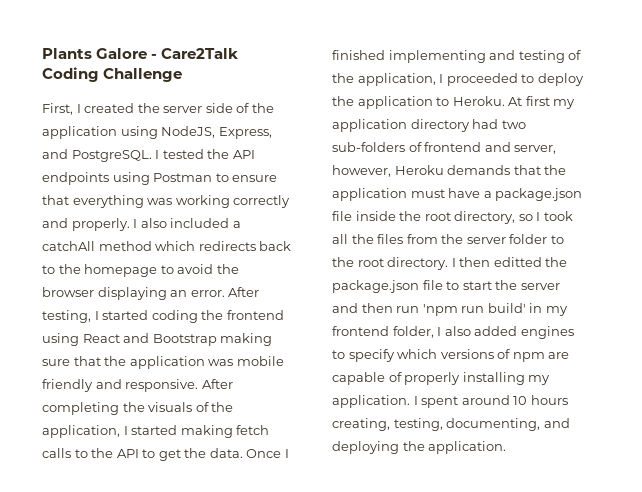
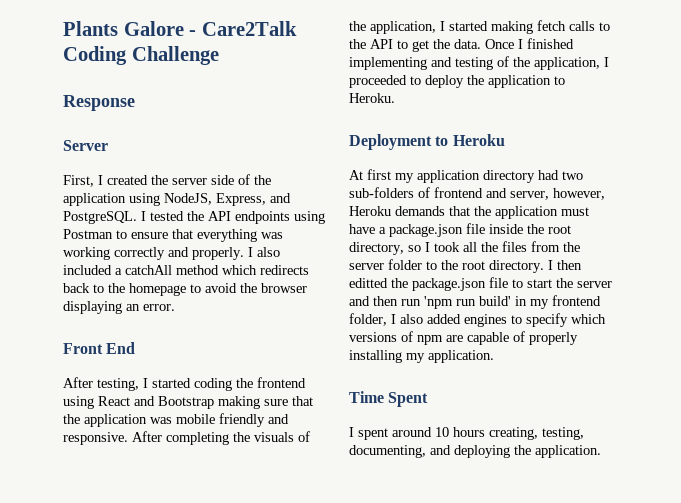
+ Response
+ Server
- I also included a catchAll method which redirects back to the homepage to avoid the browser displaying an error. After testing, I started coding the frontend using React and Bootstrap making sure that the application was mobile friendly and responsive.
+ I also included a catchAll method which redirects back to the homepage to avoid the browser displaying an error.
+ Front End
+ After testing, I started coding the frontend using React and Bootstrap making sure that the application was mobile friendly and responsive.
- Once I finished implementing and testing of the application, I proceeded to deploy the application to Heroku. At first my application directory had two sub-folders of frontend and server, however, Heroku demands that the application must have a package.json file inside the root directory, so I took all the files from the server folder to the root directory.
+ Once I finished implementing and testing of the application, I proceeded to deploy the application to Heroku.
+ Deployment to Heroku
+ At first my application directory had two sub-folders of frontend and server, however, Heroku demands that the application must have a package.json file inside the root directory, so I took all the files from the server folder to the root directory.
- I then editted the package.json file to start the server and then run 'npm run build' in my frontend folder, I also added engines to specify which versions of npm are capable of properly installing my application. I spent around 10 hours creating, testing, documenting, and deploying the application.
+ I then editted the package.json file to start the server and then run 'npm run build' in my frontend folder, I also added engines to specify which versions of npm are capable of properly installing my application.
+ Time Spent
+ I spent around 10 hours creating, testing, documenting, and deploying the application.

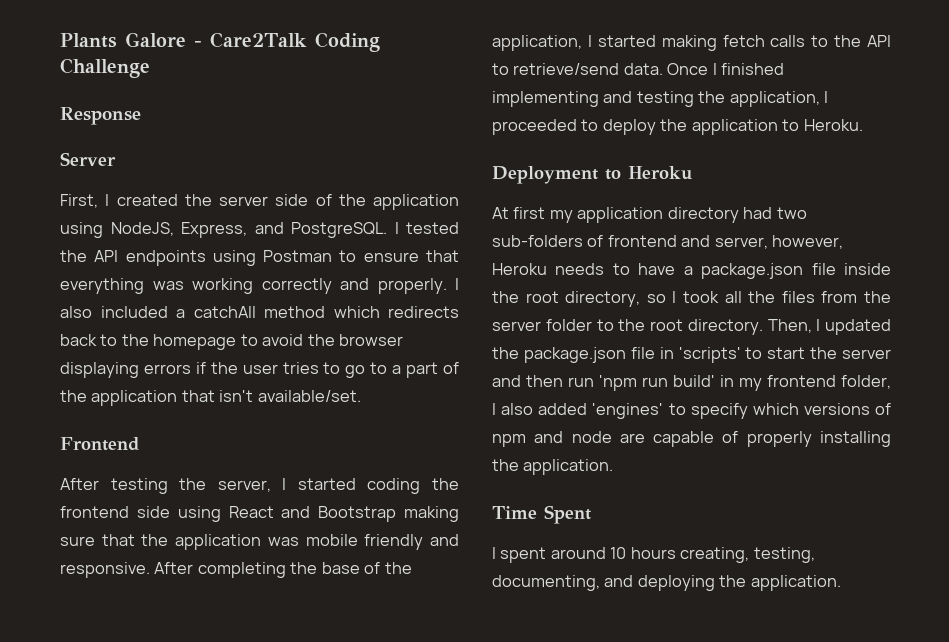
- I also included a catchAll method which redirects back to the homepage to avoid the browser displaying an error.
- Front End
- After testing, I started coding the frontend using React and Bootstrap making sure that the application was mobile friendly and responsive.
+ I also included a catchAll method which redirects back to the homepage to avoid the browser displaying errors if the user tries to go to a part of the application that isn't available/set.
+ Frontend
+ After testing the server, I started coding the frontend side using React and Bootstrap making sure that the application was mobile friendly and responsive.
- After completing the visuals of the application, I started making fetch calls to the API to get the data.
+ After completing the base of the application, I started making fetch calls to the API to retrieve/send data.
- Once I finished implementing and testing of the application, I proceeded to deploy the application to Heroku.
+ Once I finished implementing and testing the application, I proceeded to deploy the application to Heroku.
- At first my application directory had two sub-folders of frontend and server, however, Heroku demands that the application must have a package.json file inside the root directory, so I took all the files from the server folder to the root directory.
+ At first my application directory had two sub-folders of frontend and server, however, Heroku needs to have a package.json file inside the root directory, so I took all the files from the server folder to the root directory.
- I then editted the package.json file to start the server and then run 'npm run build' in my frontend folder, I also added engines to specify which versions of npm are capable of properly installing my application.
+ Then, I updated the package.json file in 'scripts' to start the server and then run 'npm run build' in my frontend folder, I also added 'engines' to specify which versions of npm and node are capable of properly installing the application.

